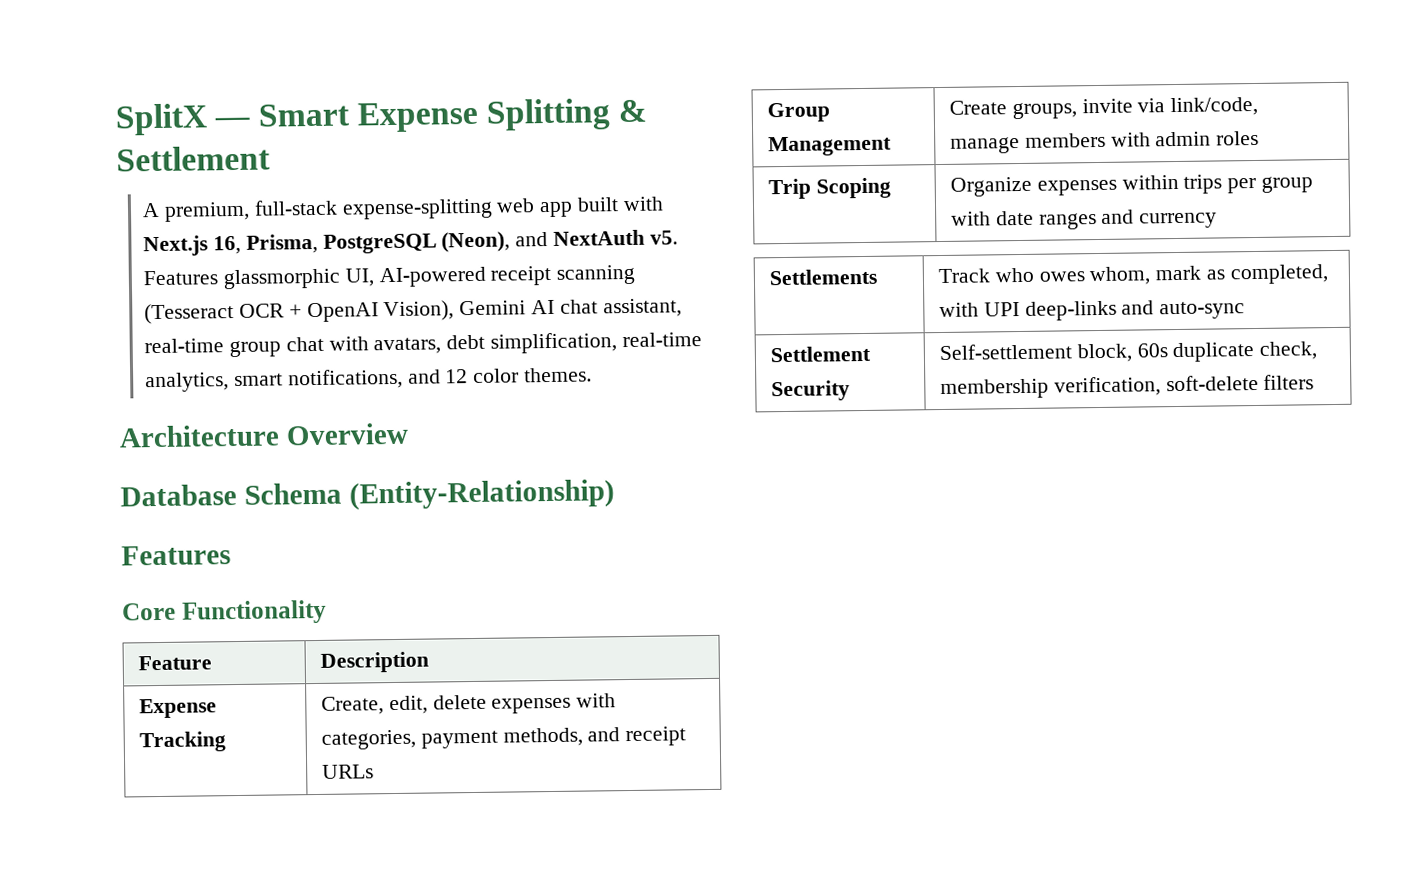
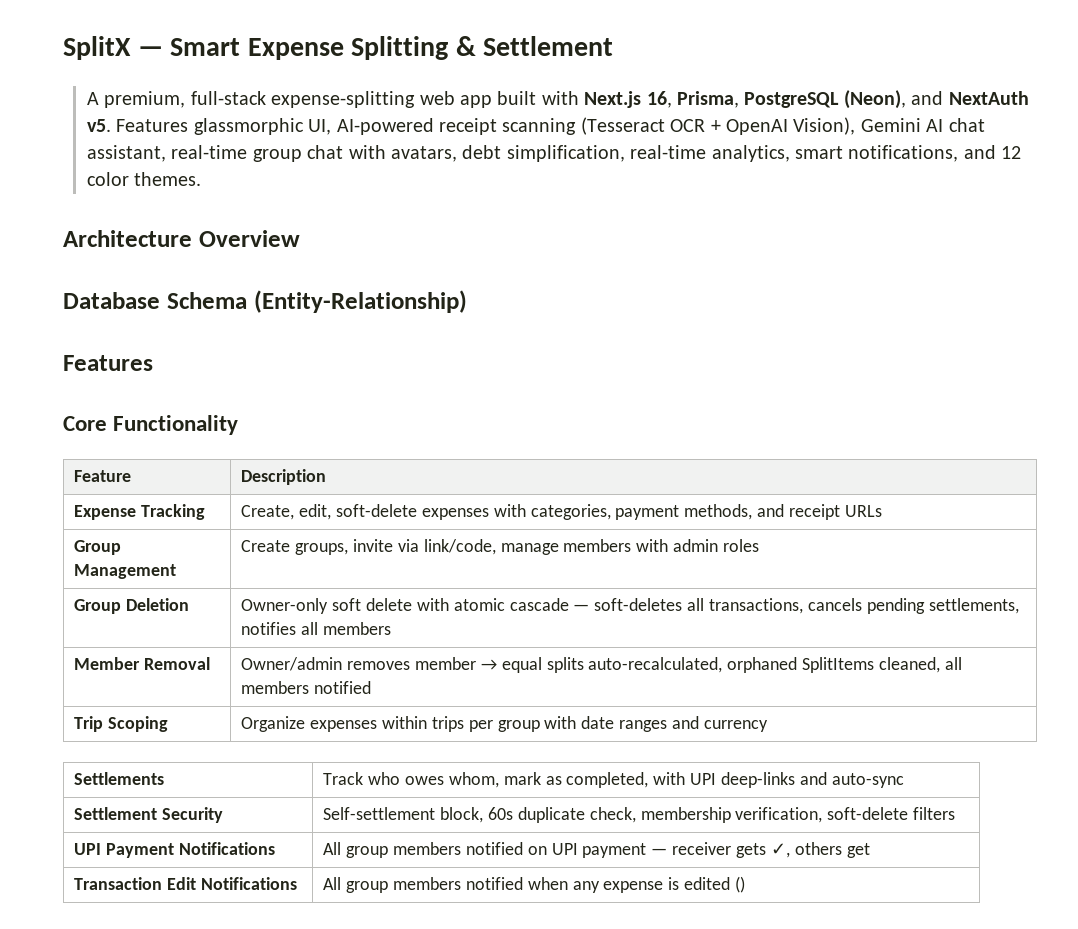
- Expense Tracking | Create, edit, delete expenses with categories, payment methods, and receipt URLs
+ Expense Tracking | Create, edit, soft-delete expenses with categories, payment methods, and receipt URLs
+ Group Deletion | Owner-only soft delete with atomic cascade — soft-deletes all transactions, cancels pending settlements, notifies all members
+ Member Removal | Owner/admin removes member → equal splits auto-recalculated, orphaned SplitItems cleaned, all members notified
+ UPI Payment Notifications | All group members notified on UPI payment — receiver gets ✓, others get
+ Transaction Edit Notifications | All group members notified when any expense is edited ()

